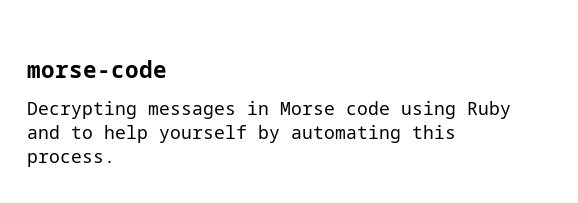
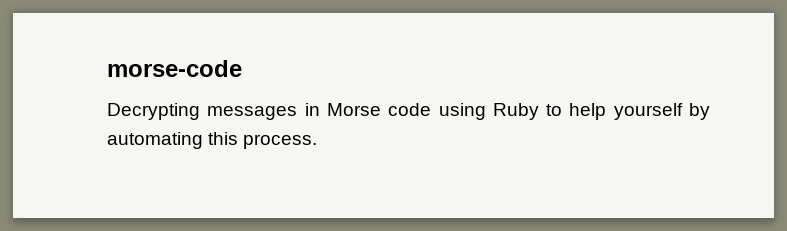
- Decrypting messages in Morse code using Ruby and to help yourself by automating this process.
+ Decrypting messages in Morse code using Ruby to help yourself by automating this process.

